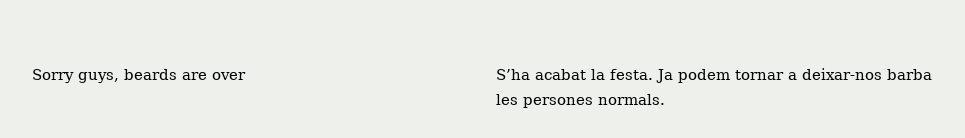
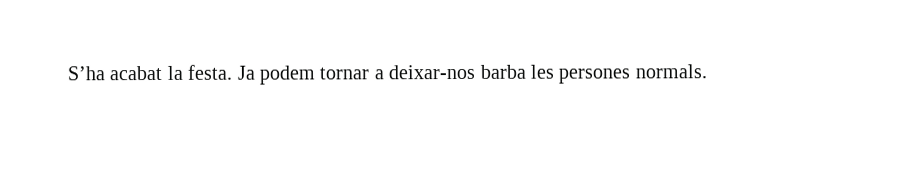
- Sorry guys, beards are over

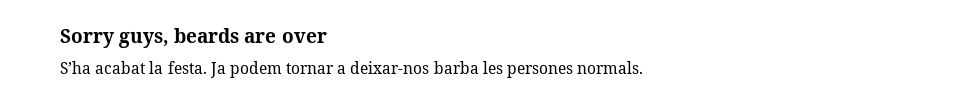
+ Sorry guys, beards are over

